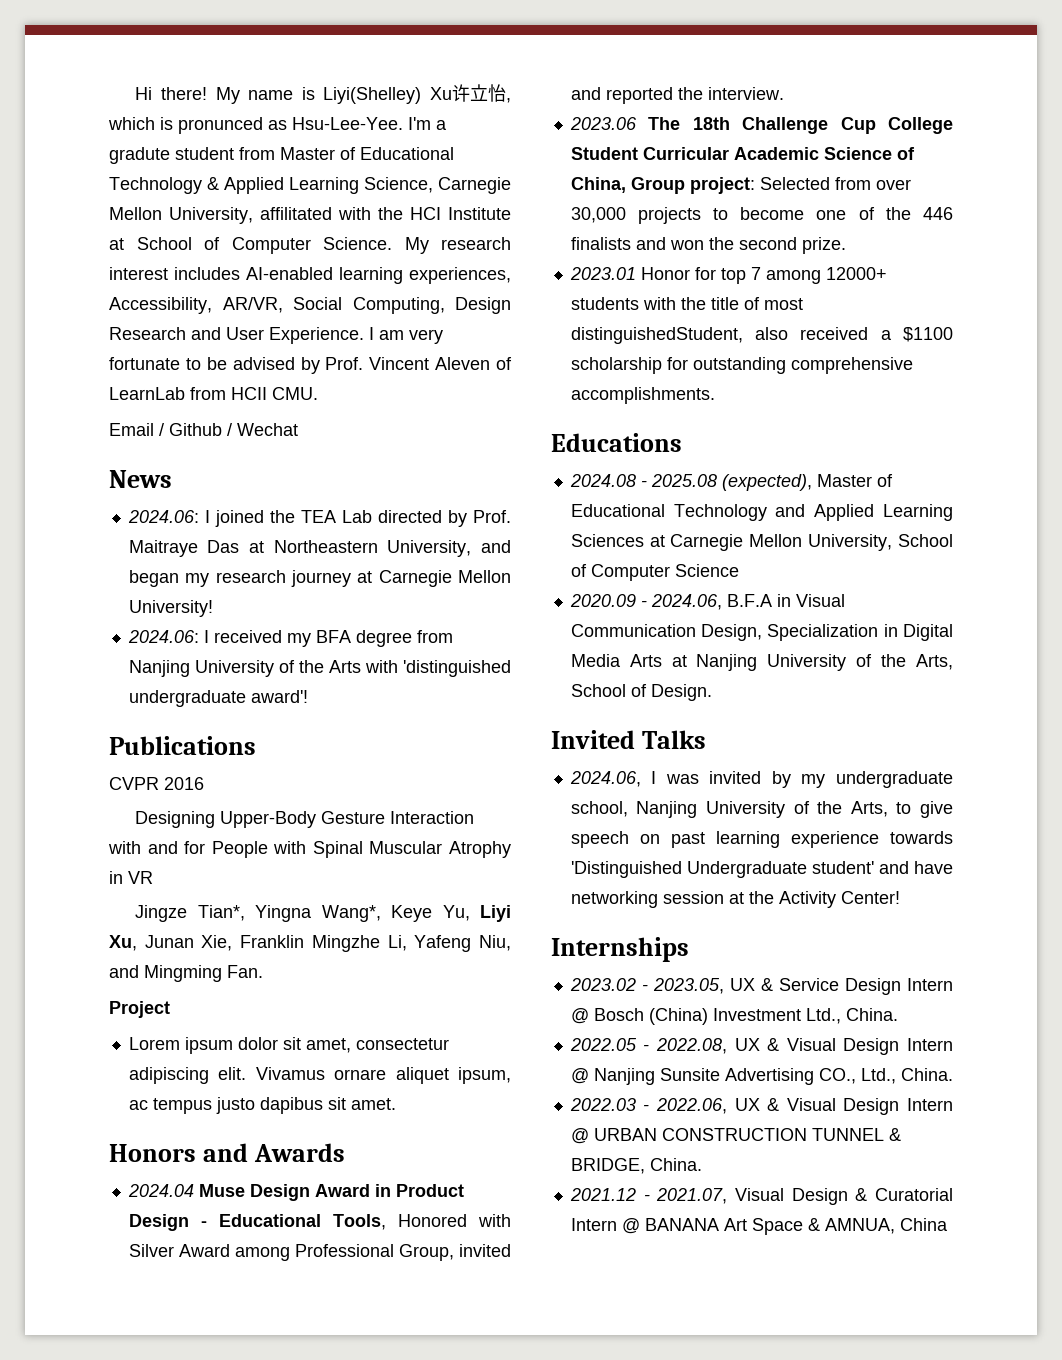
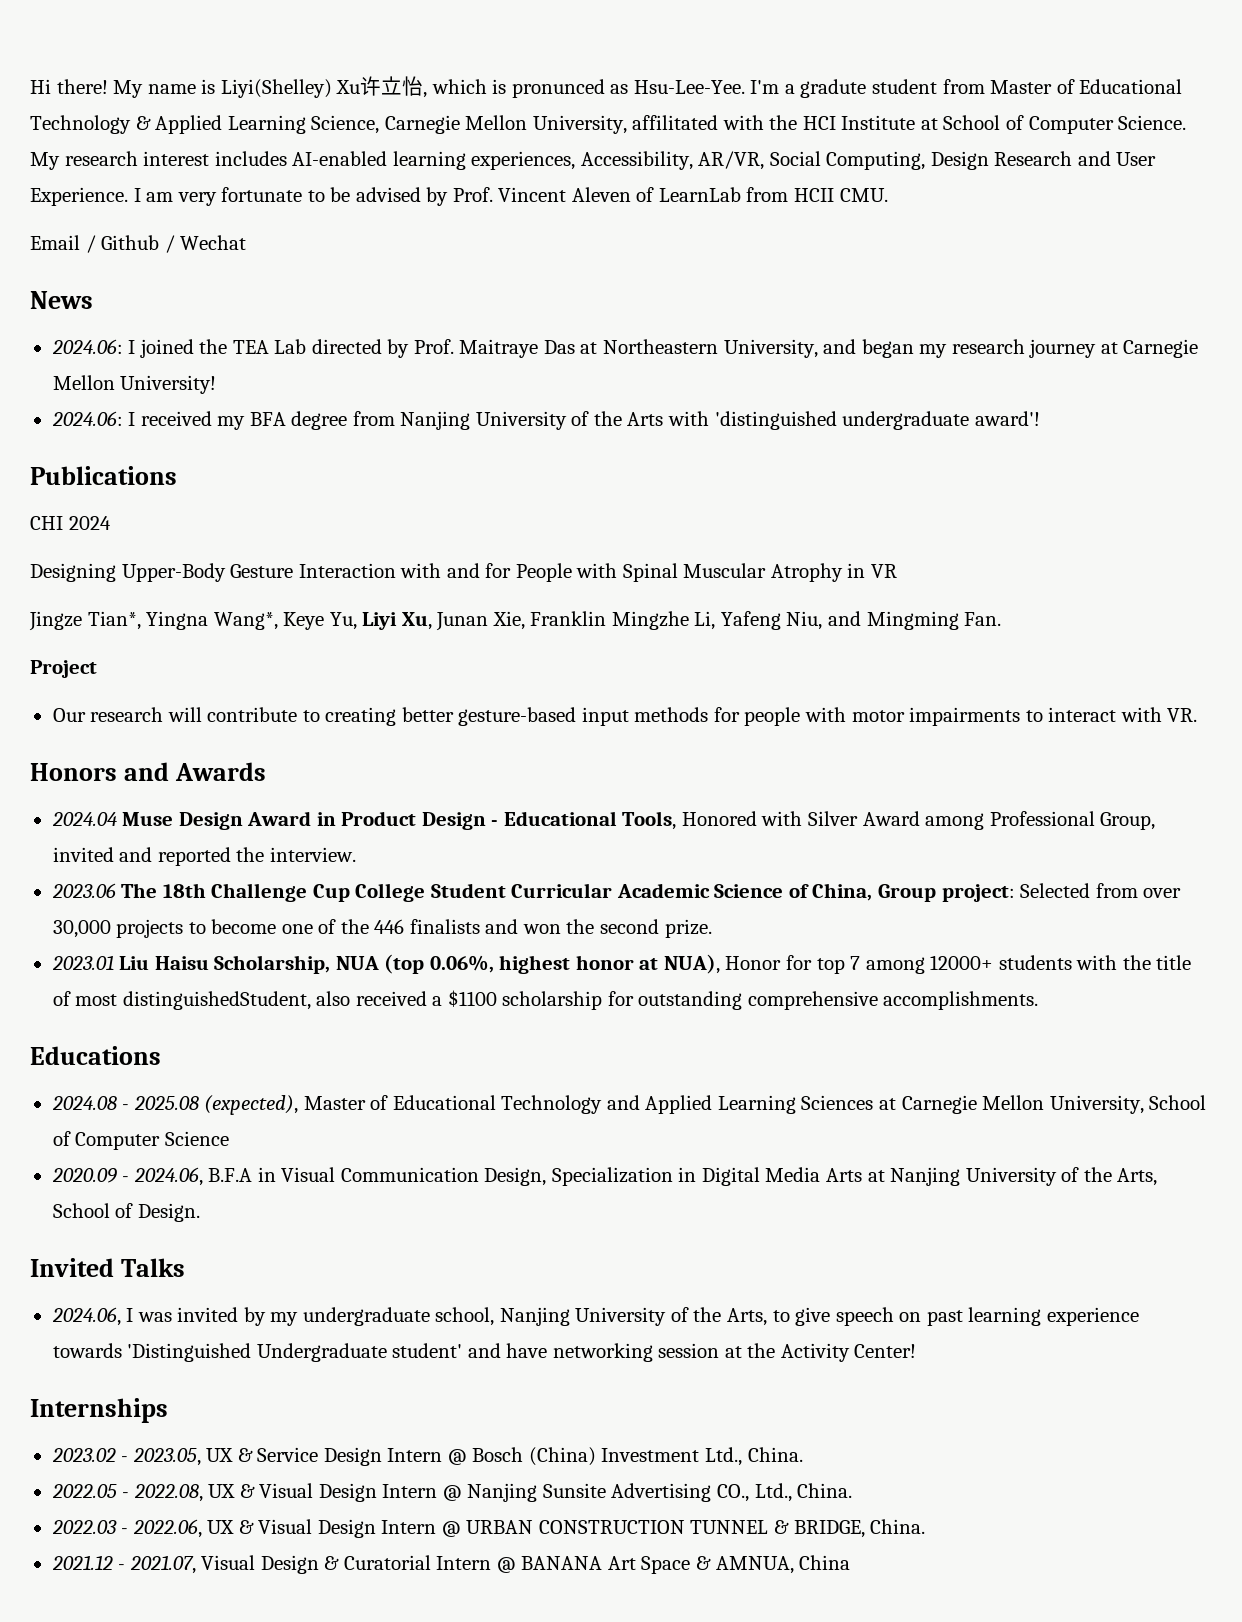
- CVPR 2016
+ CHI 2024
- Lorem ipsum dolor sit amet, consectetur adipiscing elit. Vivamus ornare aliquet ipsum, ac tempus justo dapibus sit amet.
+ Our research will contribute to creating better gesture-based input methods for people with motor impairments to interact with VR.
- 2023.01 Honor for top 7 among 12000+ students with the title of most distinguishedStudent, also received a $1100 scholarship for outstanding comprehensive accomplishments.
+ 2023.01 Liu Haisu Scholarship, NUA (top 0.06%, highest honor at NUA), Honor for top 7 among 12000+ students with the title of most distinguishedStudent, also received a $1100 scholarship for outstanding comprehensive accomplishments.

